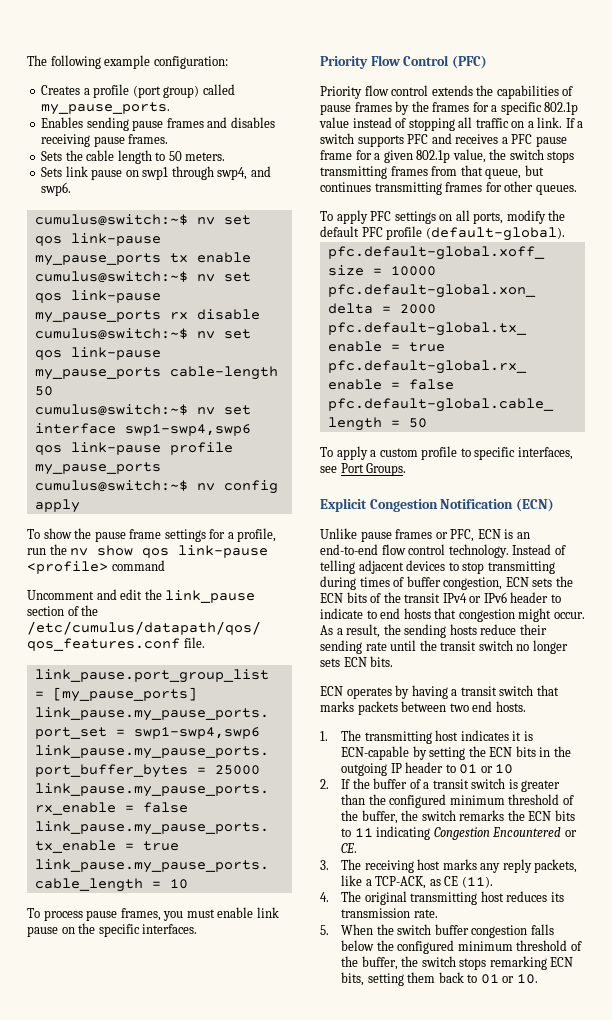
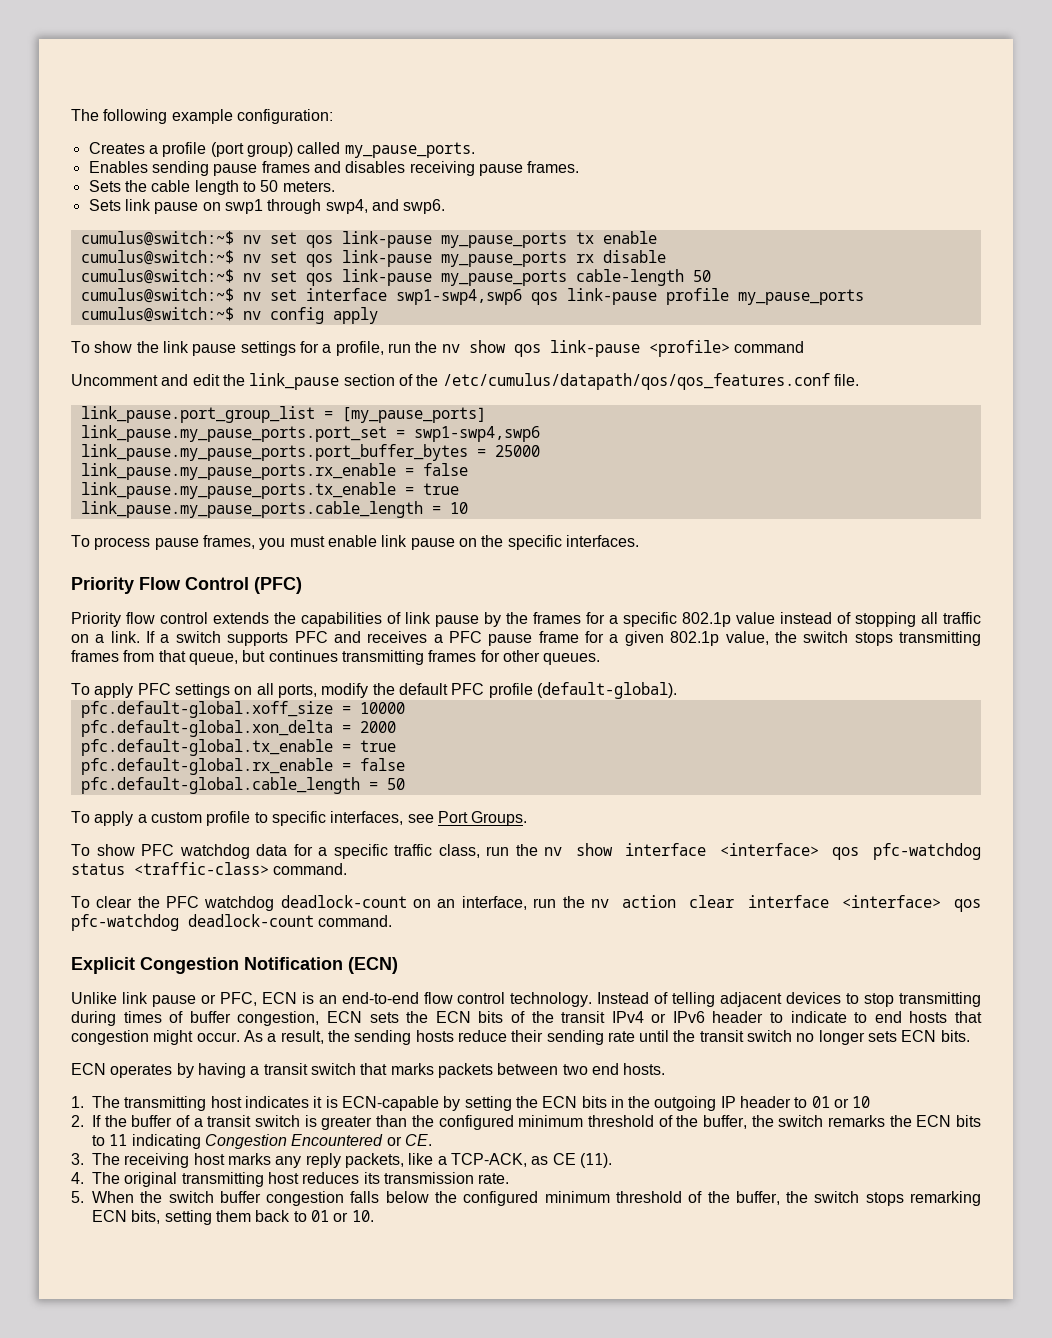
- To show the pause frame settings for a profile, run the nv show qos link-pause <profile> command
+ To show the link pause settings for a profile, run the nv show qos link-pause <profile> command
- Priority flow control extends the capabilities of pause frames by the frames for a specific 802.1p value instead of stopping all traffic on a link.
+ Priority flow control extends the capabilities of link pause by the frames for a specific 802.1p value instead of stopping all traffic on a link.
+ To show PFC watchdog data for a specific traffic class, run the nv show interface <interface> qos pfc-watchdog status <traffic-class> command.
+ To clear the PFC watchdog deadlock-count on an interface, run the nv action clear interface <interface> qos pfc-watchdog deadlock-count command.
- Unlike pause frames or PFC, ECN is an end-to-end flow control technology.
+ Unlike link pause or PFC, ECN is an end-to-end flow control technology.

